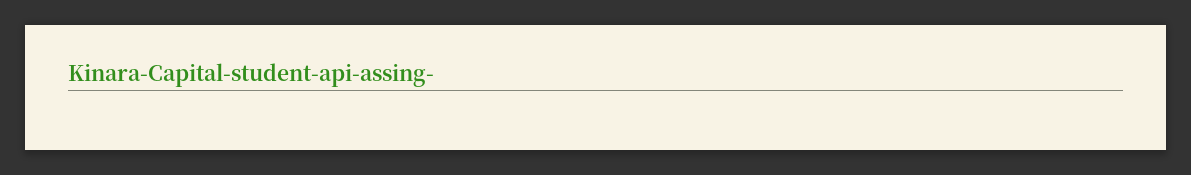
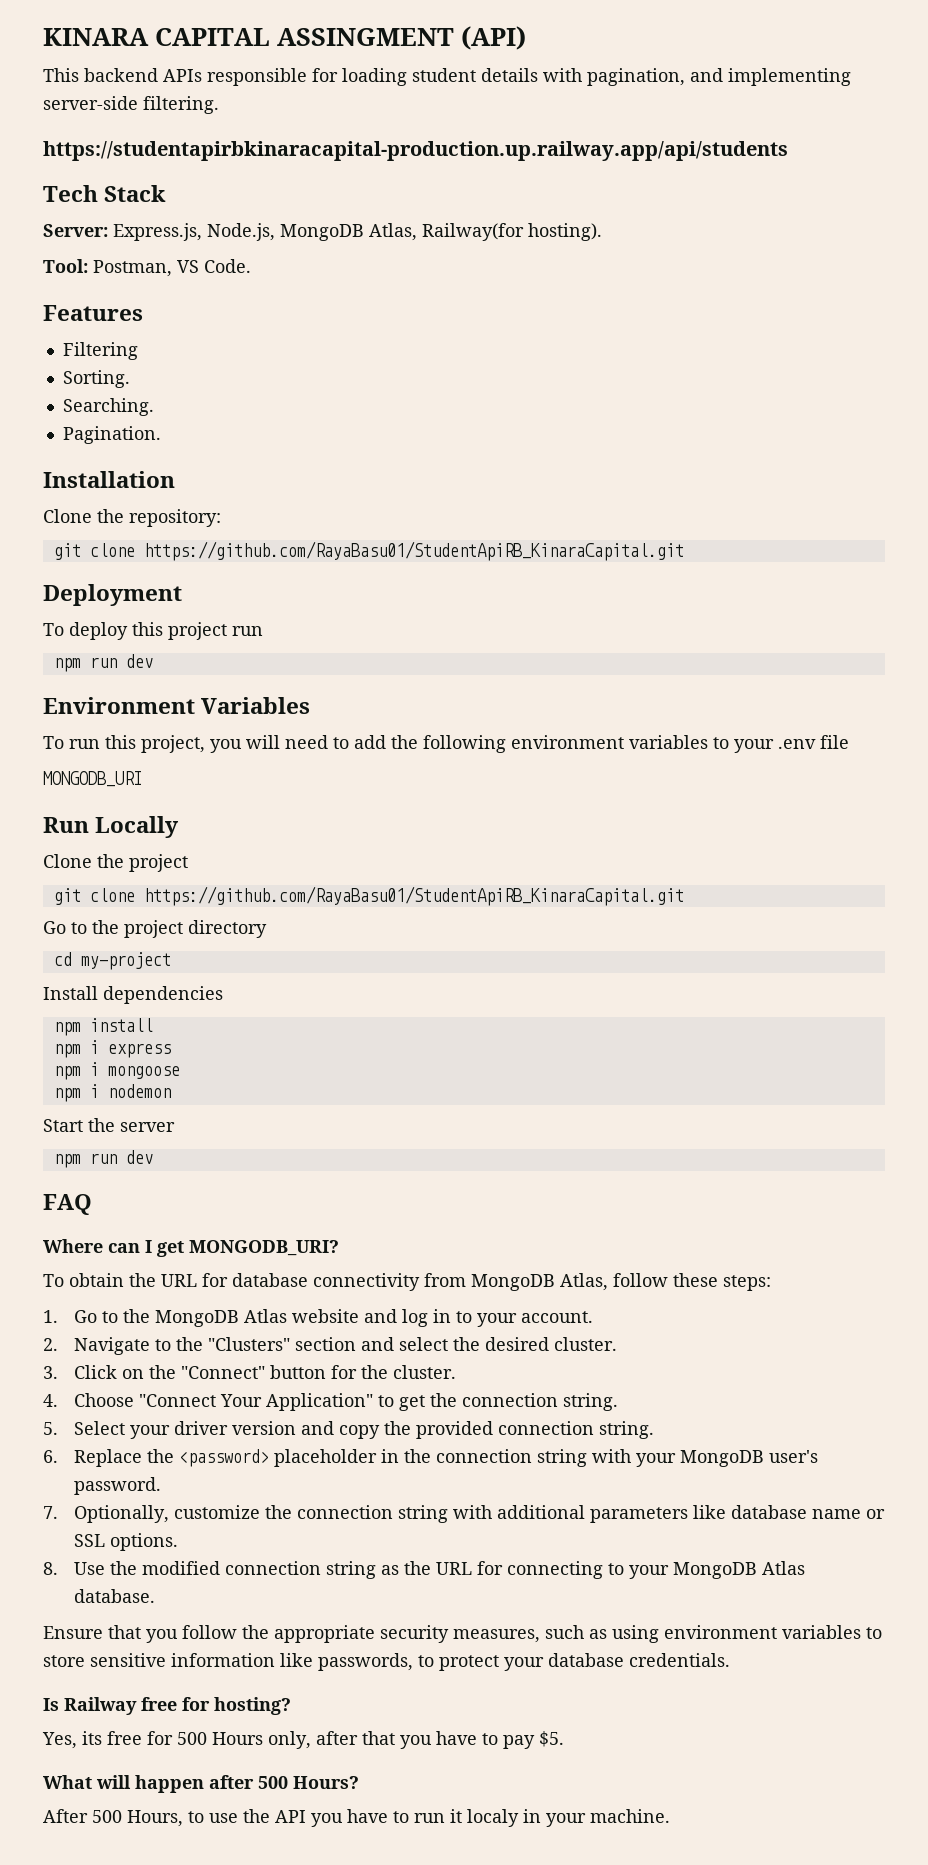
- Kinara-Capital-student-api-assing-
+ KINARA CAPITAL ASSINGMENT (API)
+ This backend APIs responsible for loading student details with pagination, and implementing server-side filtering.
+ https://studentapirbkinaracapital-production.up.railway.app/api/students
+ Tech Stack
+ Server: Express.js, Node.js, MongoDB Atlas, Railway(for hosting).
+ Tool: Postman, VS Code.
+ Features
+ Filtering
+ Sorting.
+ Searching.
+ Pagination.
+ Installation
+ Clone the repository:
+ git clone https://github.com/RayaBasu01/StudentApiRB_KinaraCapital.git
+ Deployment
+ To deploy this project run
+ npm run dev
+ Environment Variables
+ To run this project, you will need to add the following environment variables to your .env file
+ MONGODB_URI
+ Run Locally
+ Clone the project
+ git clone https://github.com/RayaBasu01/StudentApiRB_KinaraCapital.git
+ Go to the project directory
+ cd my-project
+ Install dependencies
+ npm install
+ npm i express
+ npm i mongoose
+ npm i nodemon
+ Start the server
+ npm run dev
+ FAQ
+ Where can I get MONGODB_URI?
+ To obtain the URL for database connectivity from MongoDB Atlas, follow these steps:
+ 1. Go to the MongoDB Atlas website and log in to your account.
+ 2. Navigate to the "Clusters" section and select the desired cluster.
+ 3. Click on the "Connect" button for the cluster.
+ 4. Choose "Connect Your Application" to get the connection string.
+ 5. Select your driver version and copy the provided connection string.
+ 6. Replace the <password> placeholder in the connection string with your MongoDB user's password.
+ 7. Optionally, customize the connection string with additional parameters like database name or SSL options.
+ 8. Use the modified connection string as the URL for connecting to your MongoDB Atlas database.
+ Ensure that you follow the appropriate security measures, such as using environment variables to store sensitive information like passwords, to protect your database credentials.
+ Is Railway free for hosting?
+ Yes, its free for 500 Hours only, after that you have to pay $5.
+ What will happen after 500 Hours?
+ After 500 Hours, to use the API you have to run it localy in your machine.

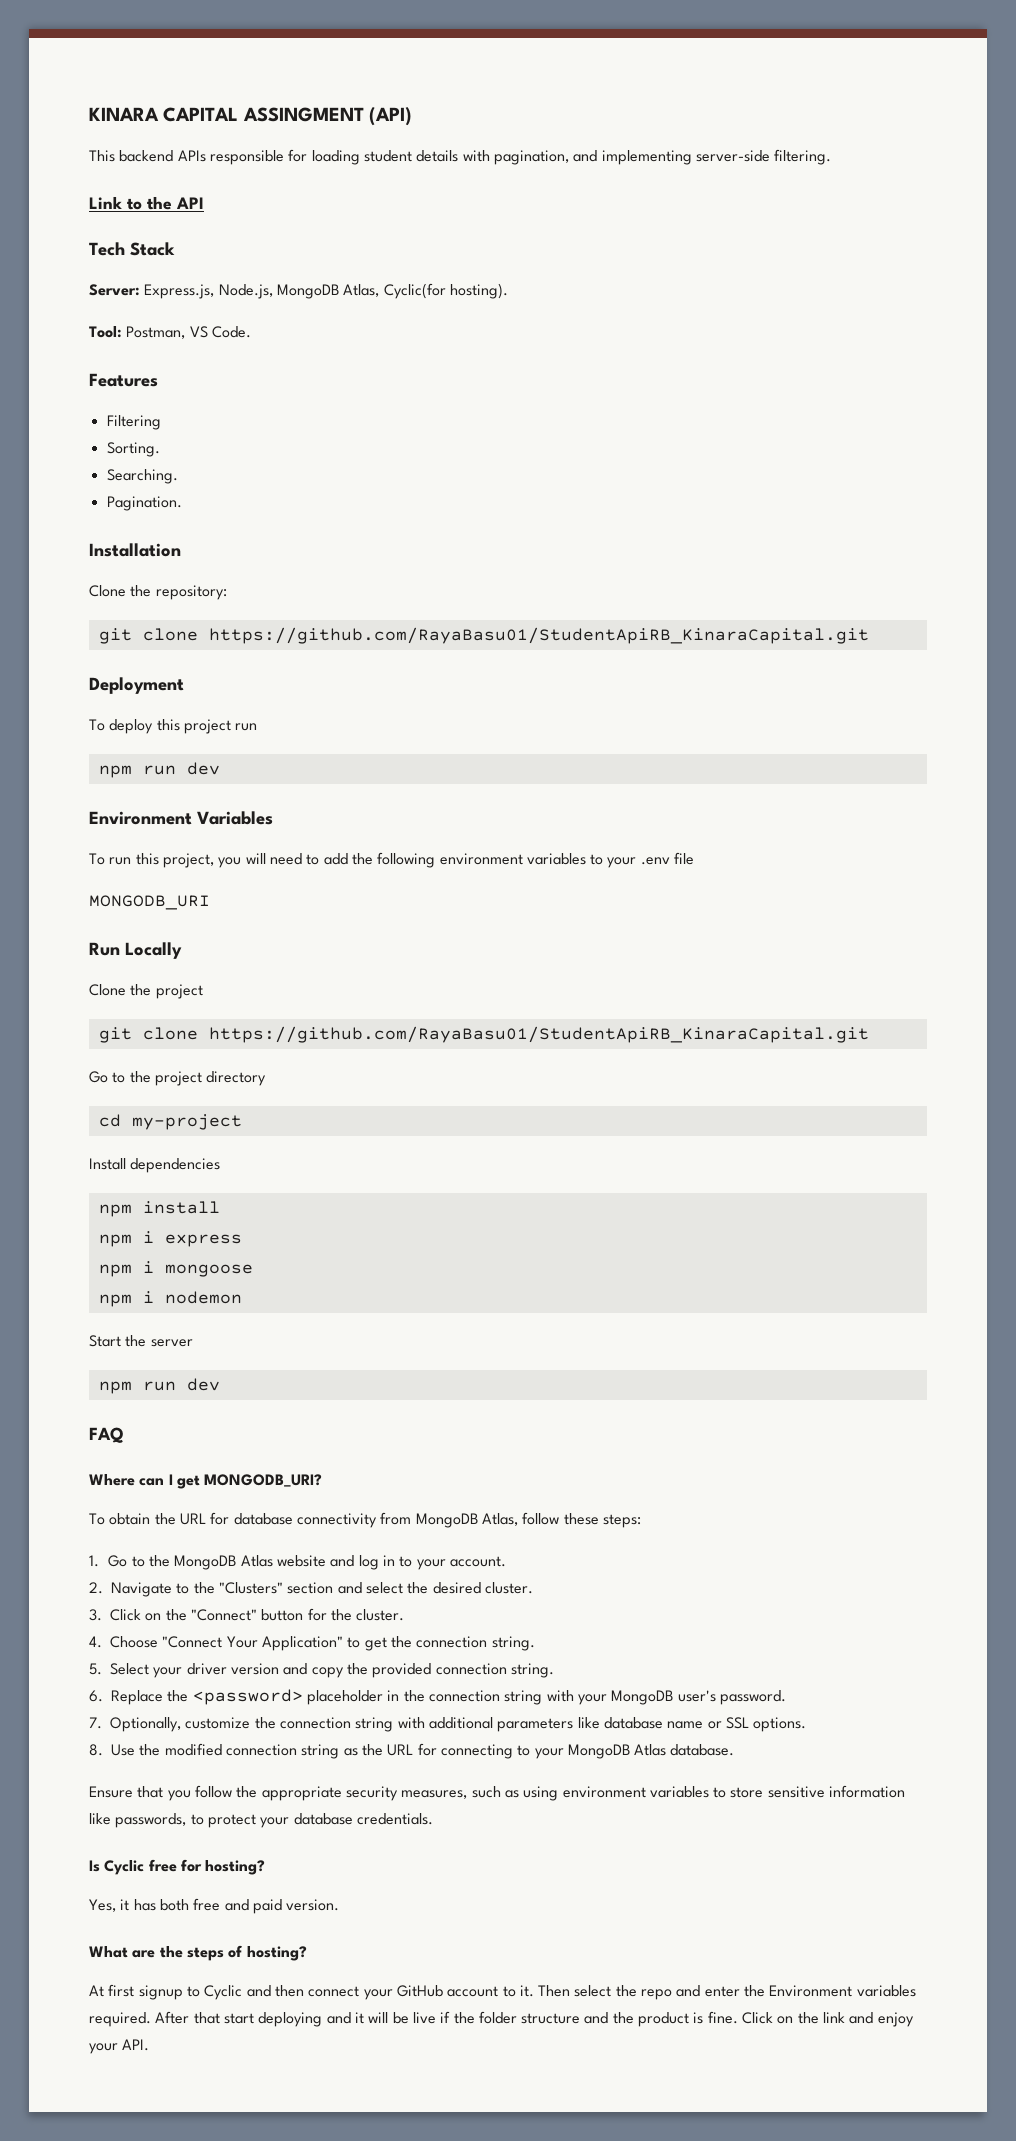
- https://studentapirbkinaracapital-production.up.railway.app/api/students
+ Link to the API
- Server: Express.js, Node.js, MongoDB Atlas, Railway(for hosting).
+ Server: Express.js, Node.js, MongoDB Atlas, Cyclic(for hosting).
- Is Railway free for hosting?
+ Is Cyclic free for hosting?
- Yes, its free for 500 Hours only, after that you have to pay $5.
- What will happen after 500 Hours?
- After 500 Hours, to use the API you have to run it localy in your machine.
+ Yes, it has both free and paid version.
+ What are the steps of hosting?
+ At first signup to Cyclic and then connect your GitHub account to it. Then select the repo and enter the Environment variables required. After that start deploying and it will be live if the folder structure and the product is fine. Click on the link and enjoy your API.

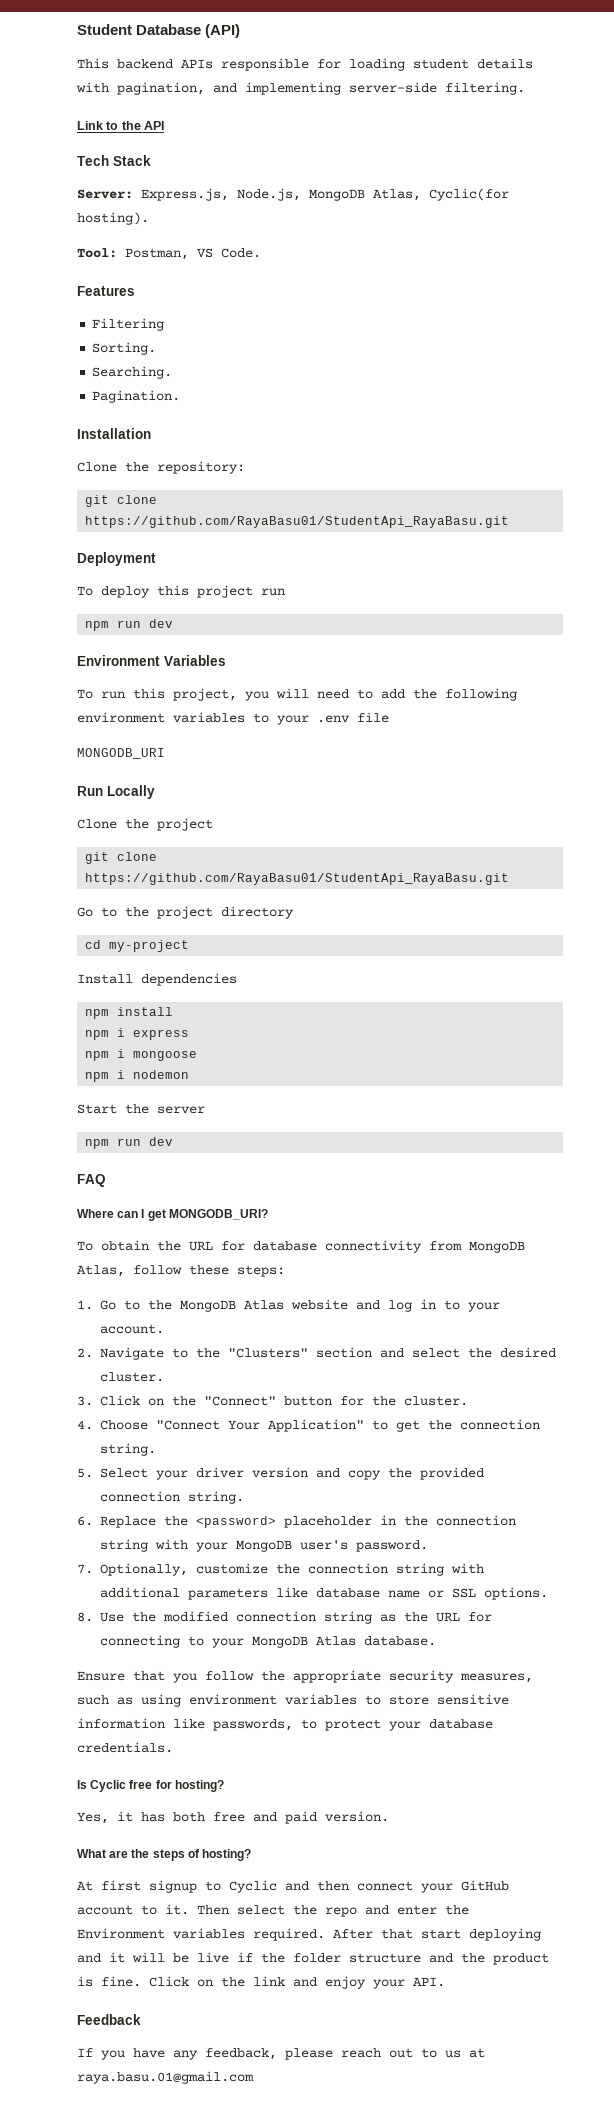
- KINARA CAPITAL ASSINGMENT (API)
+ Student Database (API)
  Clone the repository:
- git clone https://github.com/RayaBasu01/StudentApiRB_KinaraCapital.git
+ git clone https://github.com/RayaBasu01/StudentApi_RayaBasu.git
  Clone the project
- git clone https://github.com/RayaBasu01/StudentApiRB_KinaraCapital.git
+ git clone https://github.com/RayaBasu01/StudentApi_RayaBasu.git
+ Feedback
+ If you have any feedback, please reach out to us at raya.basu.01@gmail.com

